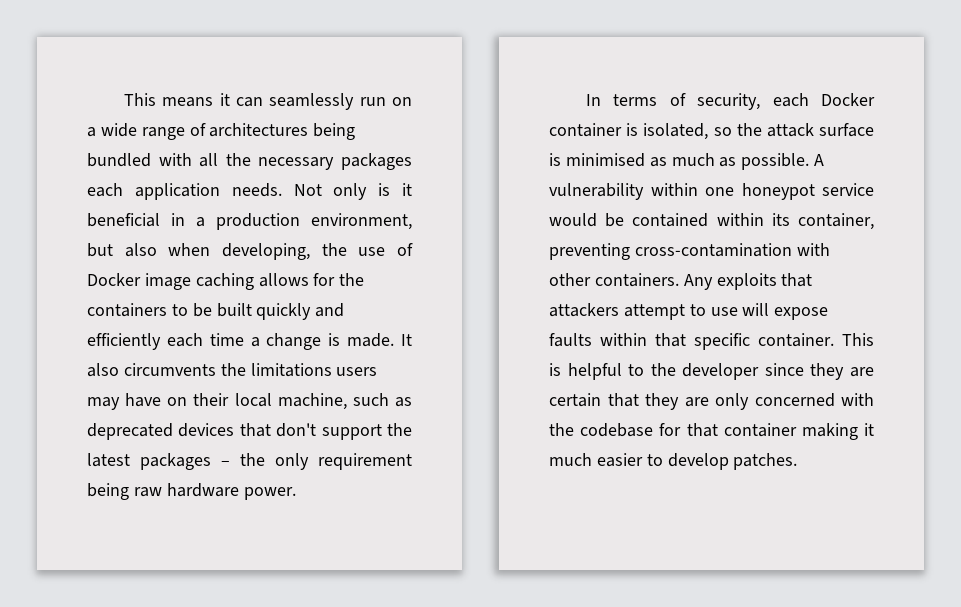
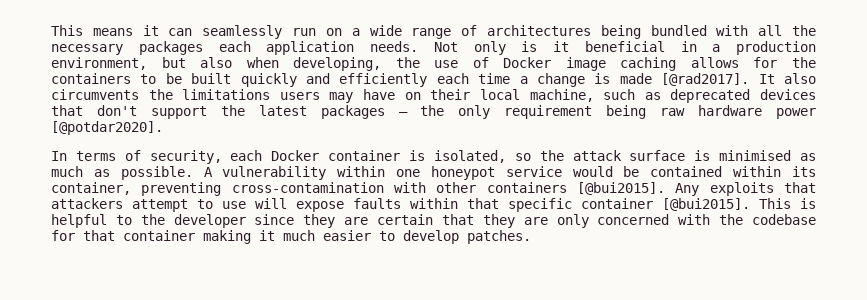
- Not only is it beneficial in a production environment, but also when developing, the use of Docker image caching allows for the containers to be built quickly and efficiently each time a change is made.
+ Not only is it beneficial in a production environment, but also when developing, the use of Docker image caching allows for the containers to be built quickly and efficiently each time a change is made [@rad2017].
- It also circumvents the limitations users may have on their local machine, such as deprecated devices that don't support the latest packages – the only requirement being raw hardware power.
+ It also circumvents the limitations users may have on their local machine, such as deprecated devices that don't support the latest packages – the only requirement being raw hardware power [@potdar2020].
- A vulnerability within one honeypot service would be contained within its container, preventing cross-contamination with other containers.
+ A vulnerability within one honeypot service would be contained within its container, preventing cross-contamination with other containers [@bui2015].
- Any exploits that attackers attempt to use will expose faults within that specific container.
+ Any exploits that attackers attempt to use will expose faults within that specific container [@bui2015].

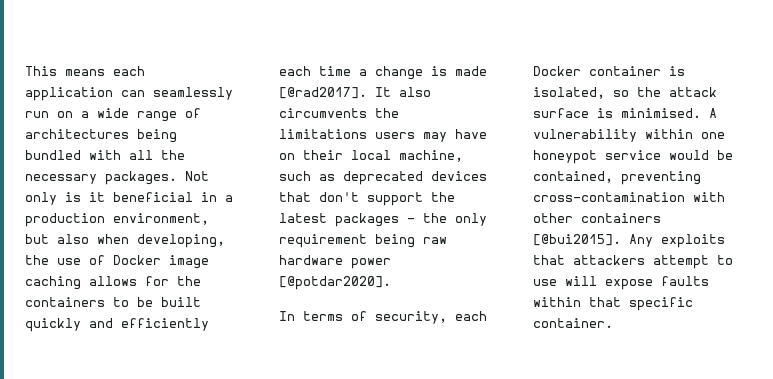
- This means it can seamlessly run on a wide range of architectures being bundled with all the necessary packages each application needs.
+ This means each application can seamlessly run on a wide range of architectures being bundled with all the necessary packages.
- In terms of security, each Docker container is isolated, so the attack surface is minimised as much as possible.
+ In terms of security, each Docker container is isolated, so the attack surface is minimised.
- A vulnerability within one honeypot service would be contained within its container, preventing cross-contamination with other containers [@bui2015].
+ A vulnerability within one honeypot service would be contained, preventing cross-contamination with other containers [@bui2015].
- Any exploits that attackers attempt to use will expose faults within that specific container [@bui2015]. This is helpful to the developer since they are certain that they are only concerned with the codebase for that container making it much easier to develop patches.
+ Any exploits that attackers attempt to use will expose faults within that specific container.

